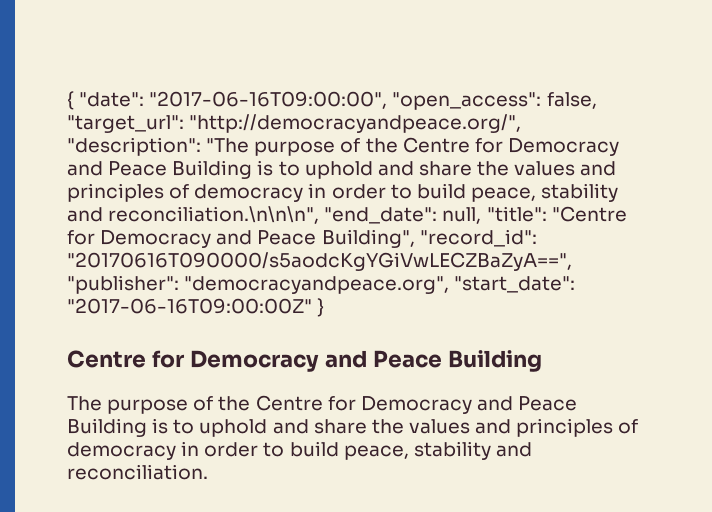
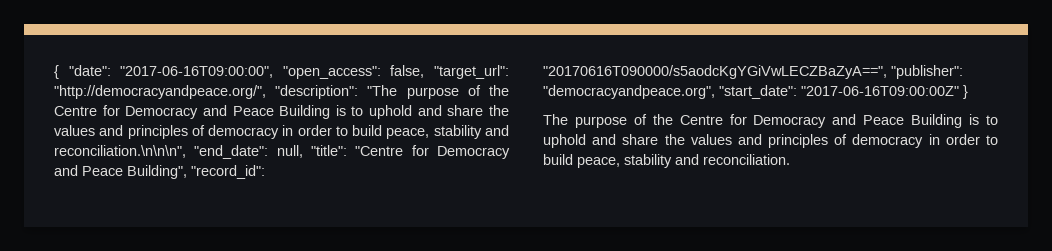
  { "date": "2017-06-16T09:00:00", "open_access": false, "target_url": "http://democracyandpeace.org/", "description": "The purpose of the Centre for Democracy and Peace Building is to uphold and share the values and principles of democracy in order to build peace, stability and reconciliation.\n\n\n", "end_date": null, "title": "Centre for Democracy and Peace Building", "record_id": "20170616T090000/s5aodcKgYGiVwLECZBaZyA==", "publisher": "democracyandpeace.org", "start_date": "2017-06-16T09:00:00Z" }
- Centre for Democracy and Peace Building

